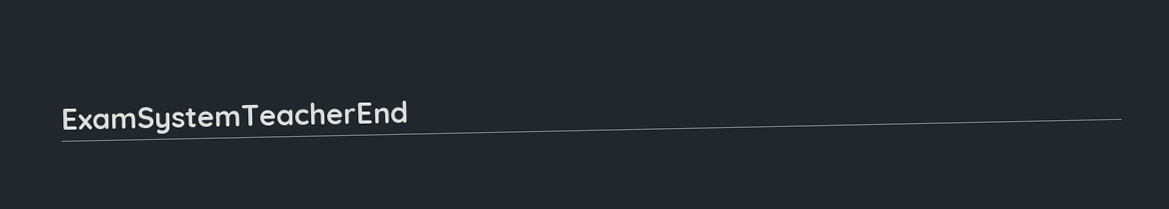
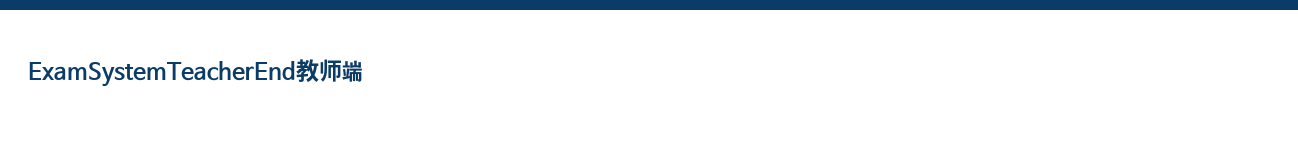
- ExamSystemTeacherEnd
+ ExamSystemTeacherEnd教师端

